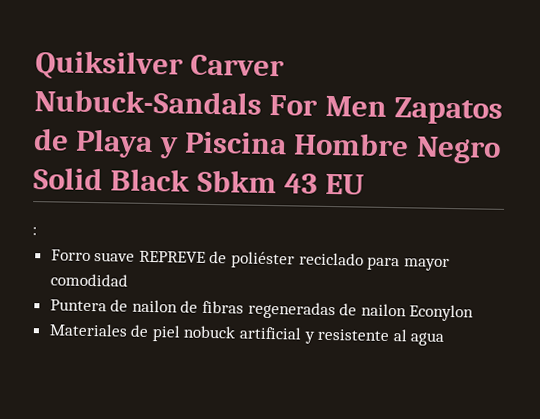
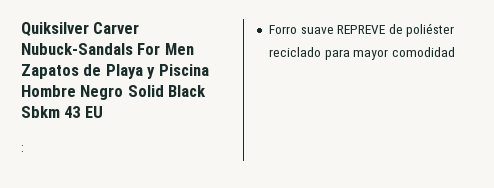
- Puntera de nailon de fibras regeneradas de nailon Econylon
- Materiales de piel nobuck artificial y resistente al agua

